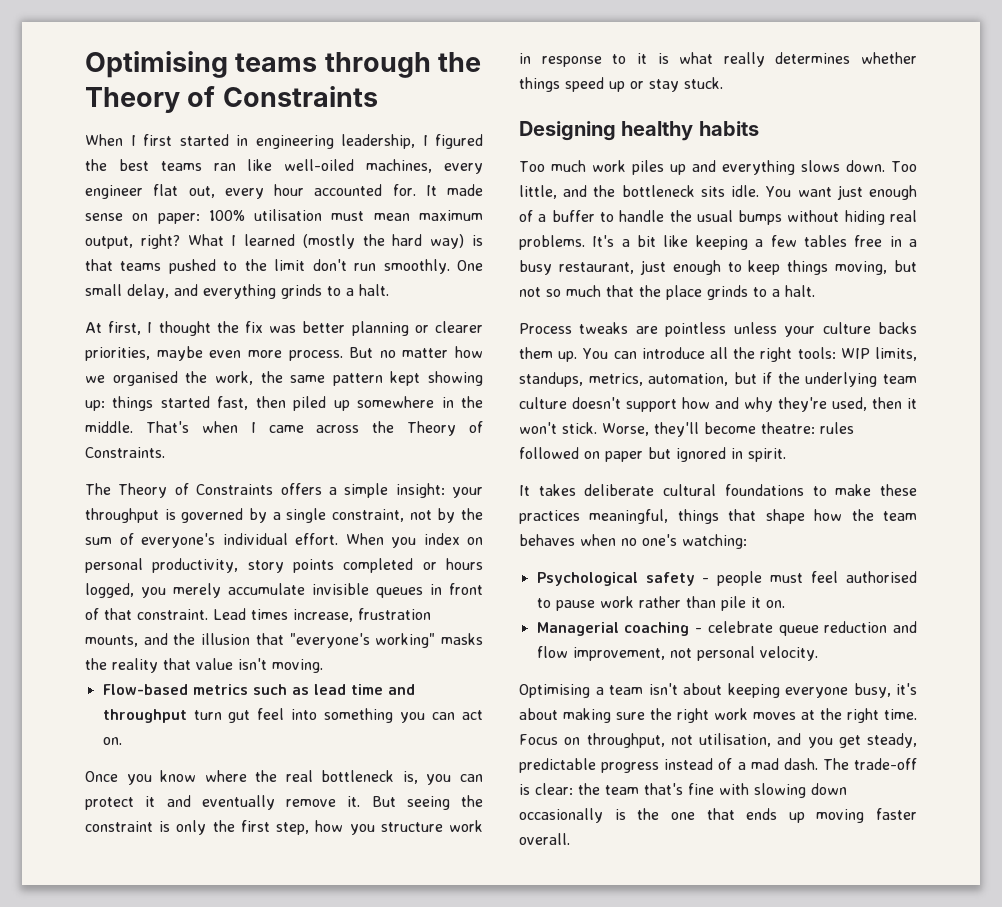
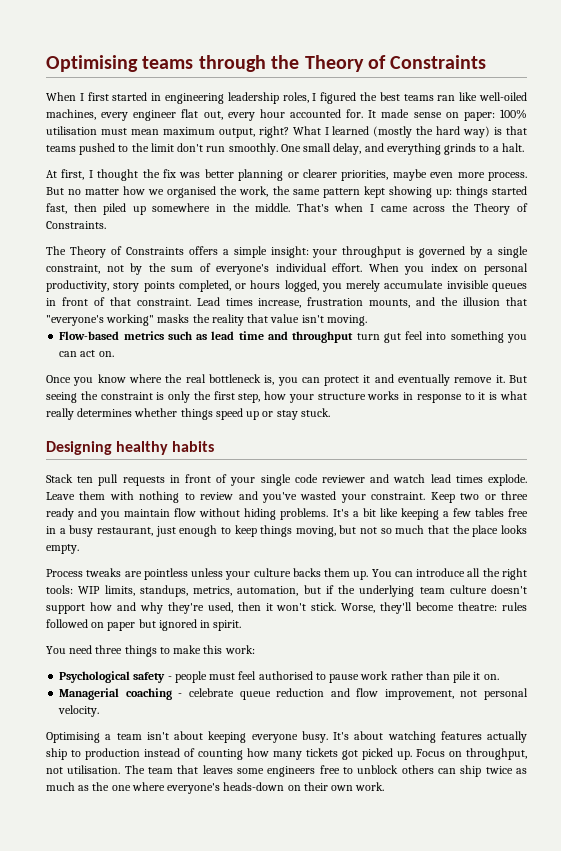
- When I first started in engineering leadership, I figured the best teams ran like well-oiled machines, every engineer flat out, every hour accounted for.
+ When I first started in engineering leadership roles, I figured the best teams ran like well-oiled machines, every engineer flat out, every hour accounted for.
- When you index on personal productivity, story points completed or hours logged, you merely accumulate invisible queues in front of that constraint.
+ When you index on personal productivity, story points completed, or hours logged, you merely accumulate invisible queues in front of that constraint.
- But seeing the constraint is only the first step, how you structure work in response to it is what really determines whether things speed up or stay stuck.
+ But seeing the constraint is only the first step, how your structure works in response to it is what really determines whether things speed up or stay stuck.
- Too much work piles up and everything slows down. Too little, and the bottleneck sits idle. You want just enough of a buffer to handle the usual bumps without hiding real problems.
+ Stack ten pull requests in front of your single code reviewer and watch lead times explode. Leave them with nothing to review and you've wasted your constraint. Keep two or three ready and you maintain flow without hiding problems.
- It's a bit like keeping a few tables free in a busy restaurant, just enough to keep things moving, but not so much that the place grinds to a halt.
+ It's a bit like keeping a few tables free in a busy restaurant, just enough to keep things moving, but not so much that the place looks empty.
- It takes deliberate cultural foundations to make these practices meaningful, things that shape how the team behaves when no one's watching:
+ You need three things to make this work:
- Optimising a team isn't about keeping everyone busy, it's about making sure the right work moves at the right time. Focus on throughput, not utilisation, and you get steady, predictable progress instead of a mad dash. The trade-off is clear: the team that's fine with slowing down occasionally is the one that ends up moving faster overall.
+ Optimising a team isn't about keeping everyone busy. It's about watching features actually ship to production instead of counting how many tickets got picked up. Focus on throughput, not utilisation. The team that leaves some engineers free to unblock others can ship twice as much as the one where everyone's heads-down on their own work.

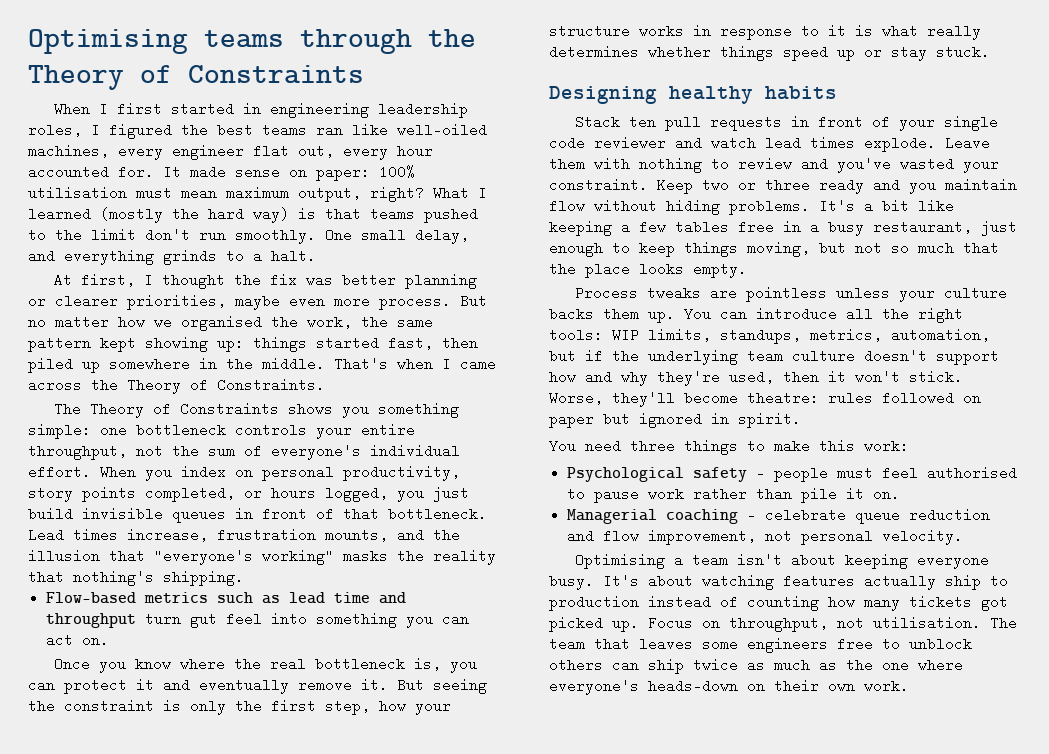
- The Theory of Constraints offers a simple insight: your throughput is governed by a single constraint, not by the sum of everyone's individual effort.
+ The Theory of Constraints shows you something simple: one bottleneck controls your entire throughput, not the sum of everyone's individual effort.
- When you index on personal productivity, story points completed, or hours logged, you merely accumulate invisible queues in front of that constraint.
+ When you index on personal productivity, story points completed, or hours logged, you just build invisible queues in front of that bottleneck.
- Lead times increase, frustration mounts, and the illusion that "everyone's working" masks the reality that value isn't moving.
+ Lead times increase, frustration mounts, and the illusion that "everyone's working" masks the reality that nothing's shipping.

